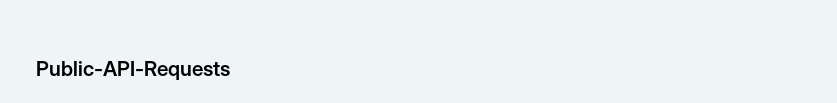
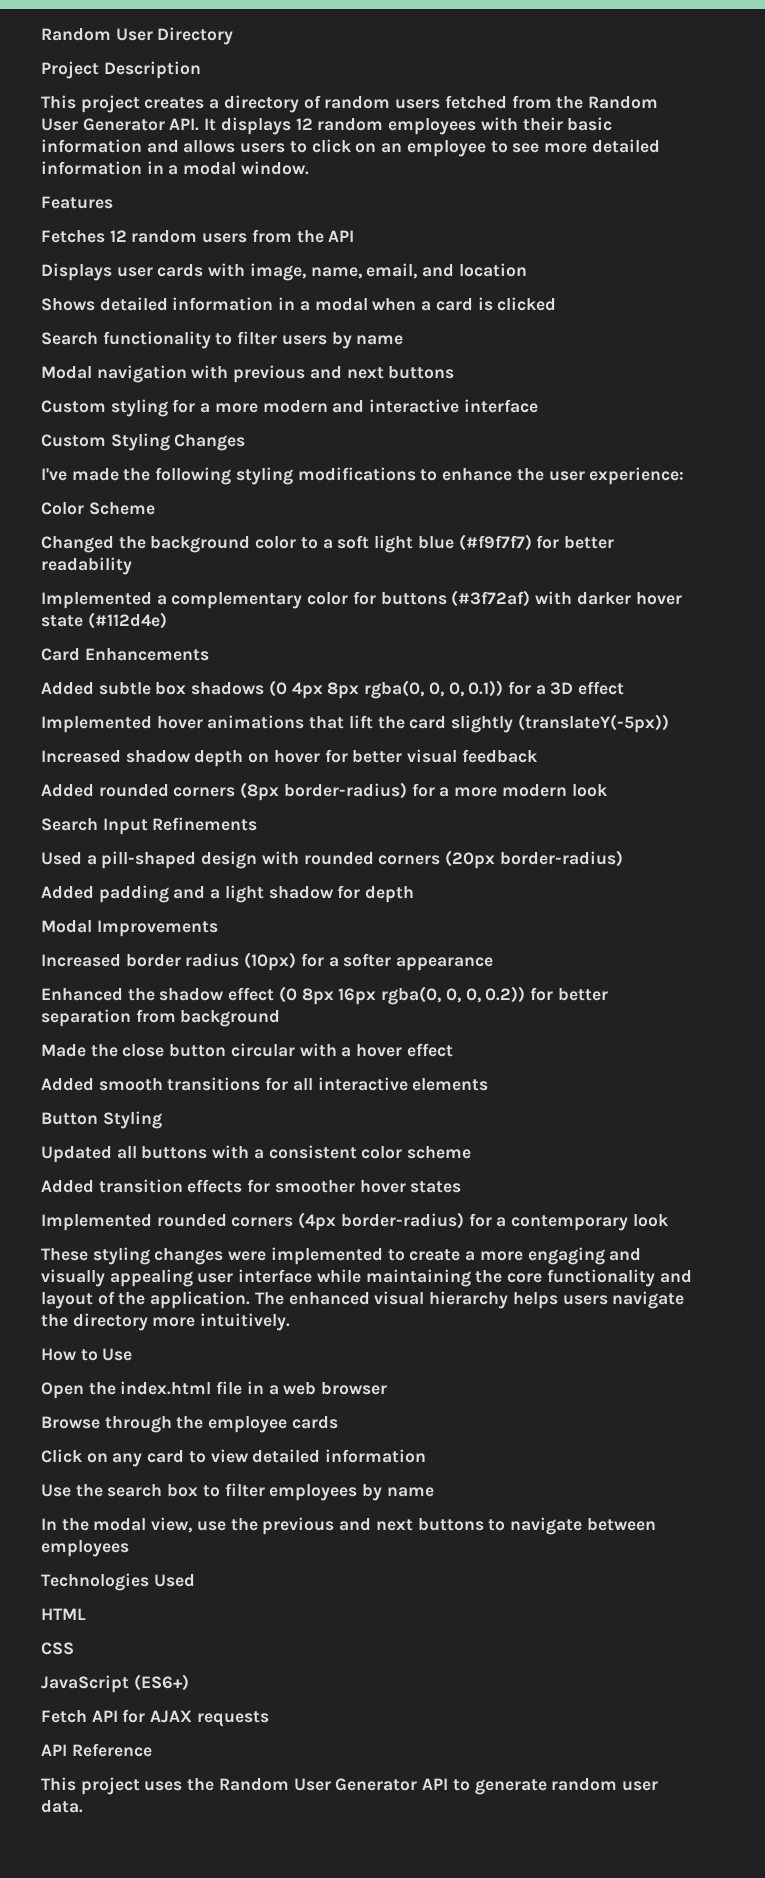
- Public-API-Requests
+ Random User Directory
+ Project Description
+ This project creates a directory of random users fetched from the Random User Generator API. It displays 12 random employees with their basic information and allows users to click on an employee to see more detailed information in a modal window.
+ Features
+ Fetches 12 random users from the API
+ Displays user cards with image, name, email, and location
+ Shows detailed information in a modal when a card is clicked
+ Search functionality to filter users by name
+ Modal navigation with previous and next buttons
+ Custom styling for a more modern and interactive interface
+ Custom Styling Changes
+ I've made the following styling modifications to enhance the user experience:
+ Color Scheme
+ Changed the background color to a soft light blue (#f9f7f7) for better readability
+ Implemented a complementary color for buttons (#3f72af) with darker hover state (#112d4e)
+ Card Enhancements
+ Added subtle box shadows (0 4px 8px rgba(0, 0, 0, 0.1)) for a 3D effect
+ Implemented hover animations that lift the card slightly (translateY(-5px))
+ Increased shadow depth on hover for better visual feedback
+ Added rounded corners (8px border-radius) for a more modern look
+ Search Input Refinements
+ Used a pill-shaped design with rounded corners (20px border-radius)
+ Added padding and a light shadow for depth
+ Modal Improvements
+ Increased border radius (10px) for a softer appearance
+ Enhanced the shadow effect (0 8px 16px rgba(0, 0, 0, 0.2)) for better separation from background
+ Made the close button circular with a hover effect
+ Added smooth transitions for all interactive elements
+ Button Styling
+ Updated all buttons with a consistent color scheme
+ Added transition effects for smoother hover states
+ Implemented rounded corners (4px border-radius) for a contemporary look
+ These styling changes were implemented to create a more engaging and visually appealing user interface while maintaining the core functionality and layout of the application. The enhanced visual hierarchy helps users navigate the directory more intuitively.
+ How to Use
+ Open the index.html file in a web browser
+ Browse through the employee cards
+ Click on any card to view detailed information
+ Use the search box to filter employees by name
+ In the modal view, use the previous and next buttons to navigate between employees
+ Technologies Used
+ HTML
+ CSS
+ JavaScript (ES6+)
+ Fetch API for AJAX requests
+ API Reference
+ This project uses the Random User Generator API to generate random user data.

